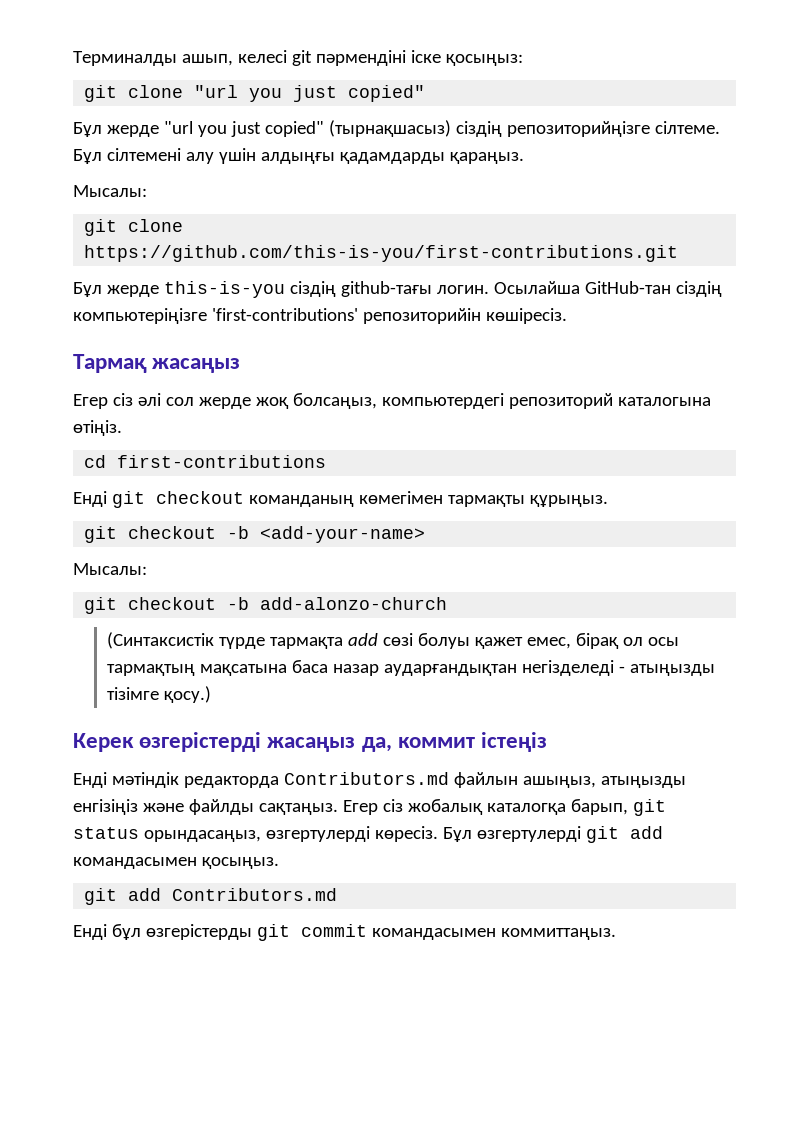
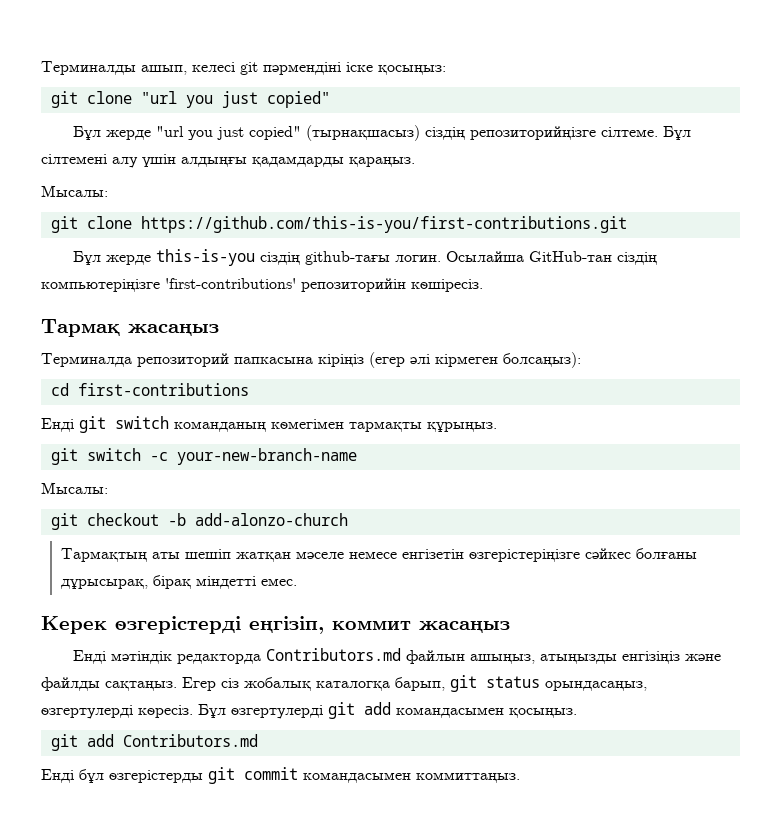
- Егер сіз әлі сол жерде жоқ болсаңыз, компьютердегі репозиторий каталогына өтіңіз.
+ Терминалда репозиторий папкасына кіріңіз (егер әлі кірмеген болсаңыз):
- Енді git checkout команданың көмегімен тармақты құрыңыз.
+ Енді git switch команданың көмегімен тармақты құрыңыз.
- git checkout -b <add-your-name>
+ git switch -c your-new-branch-name
- (Синтаксистік түрде тармақта add сөзі болуы қажет емес, бірақ ол осы тармақтың мақсатына баса назар аударғандықтан негізделеді - атыңызды тізімге қосу.)
+ Тармақтың аты шешіп жатқан мәселе немесе енгізетін өзгерістеріңізге сәйкес болғаны дұрысырақ, бірақ міндетті емес.
- Керек өзгерістерді жасаңыз да, коммит істеңіз
+ Керек өзгерістерді еңгізіп, коммит жасаңыз

